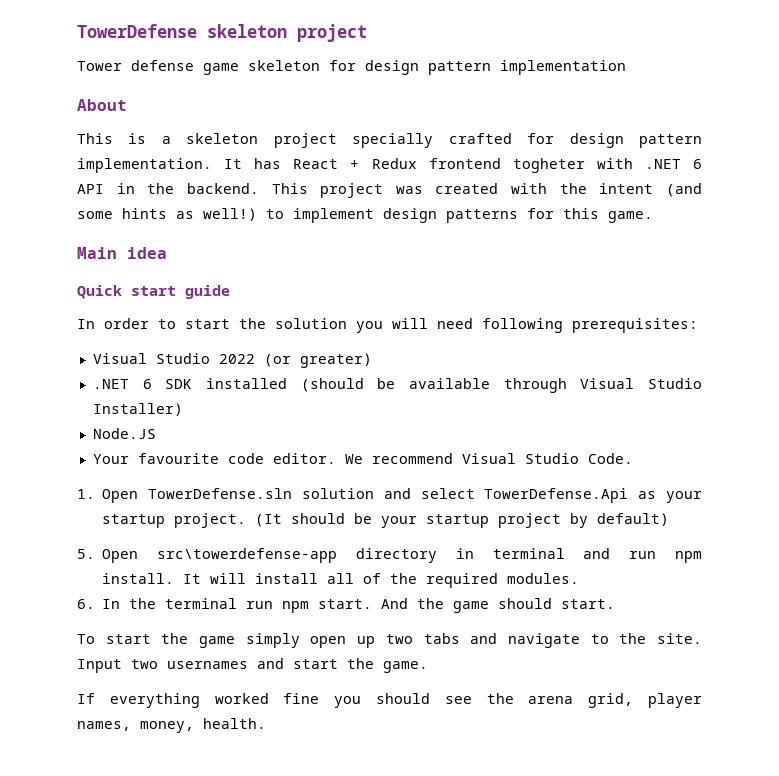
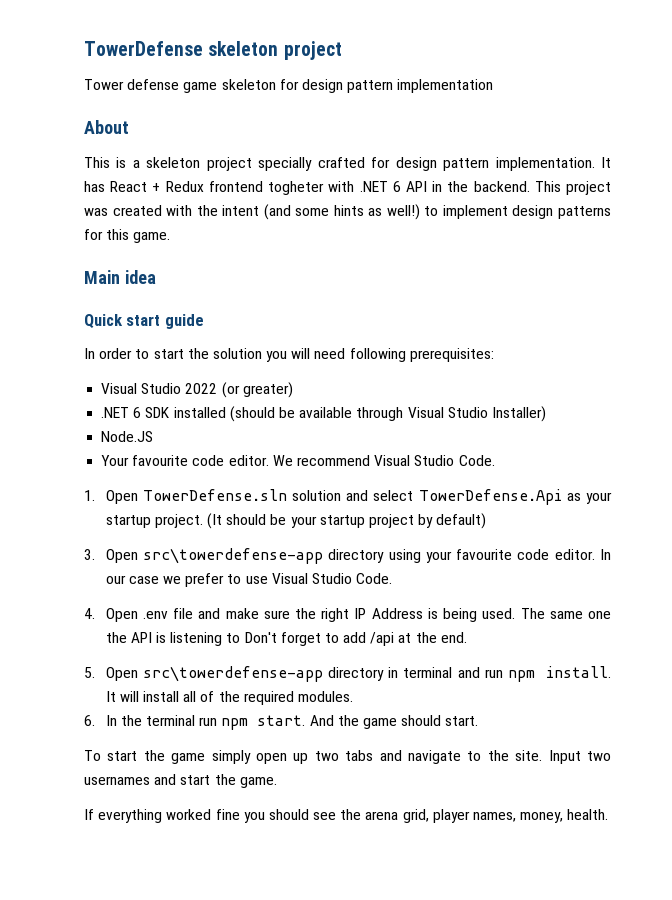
+ 3. Open src\towerdefense-app directory using your favourite code editor. In our case we prefer to use Visual Studio Code.
+ 4. Open .env file and make sure the right IP Address is being used. The same one the API is listening to Don't forget to add /api at the end.

